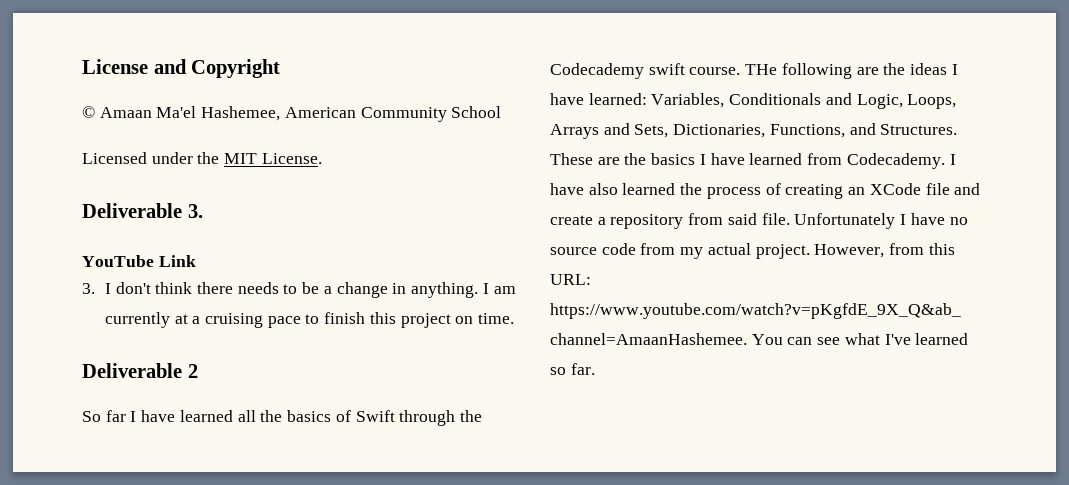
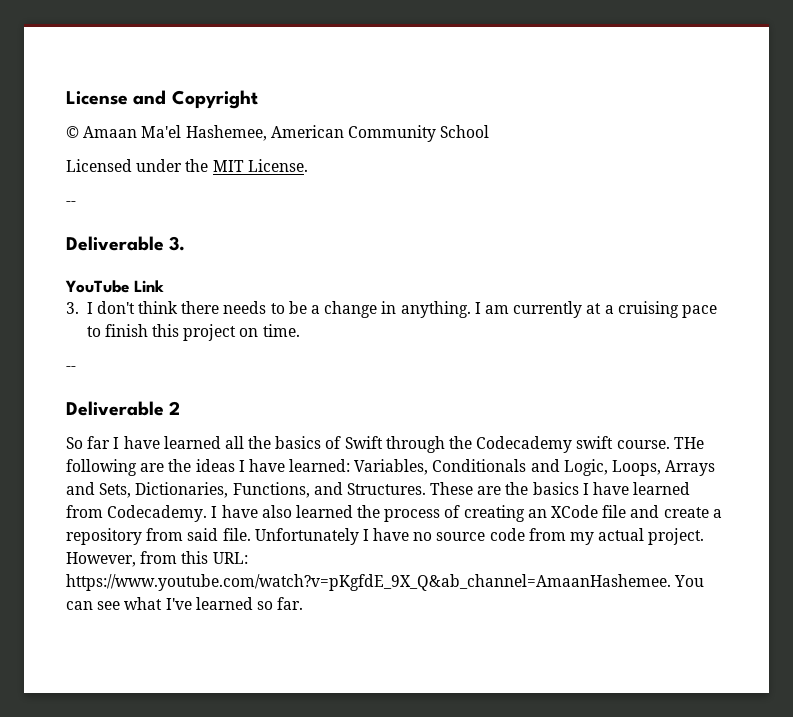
  Licensed under the MIT License.
+ --
  I am currently at a cruising pace to finish this project on time.
+ --

